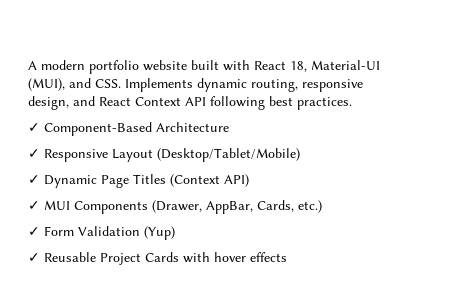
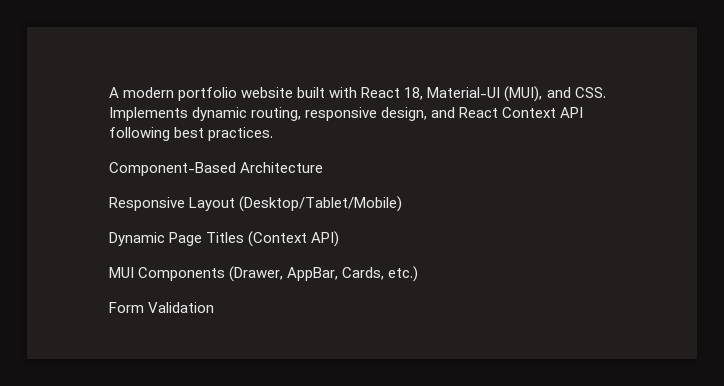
- ✓ Component-Based Architecture
+ Component-Based Architecture
- ✓ Responsive Layout (Desktop/Tablet/Mobile)
+ Responsive Layout (Desktop/Tablet/Mobile)
- ✓ Dynamic Page Titles (Context API)
+ Dynamic Page Titles (Context API)
- ✓ MUI Components (Drawer, AppBar, Cards, etc.)
+ MUI Components (Drawer, AppBar, Cards, etc.)
- ✓ Form Validation (Yup)
- ✓ Reusable Project Cards with hover effects
+ Form Validation

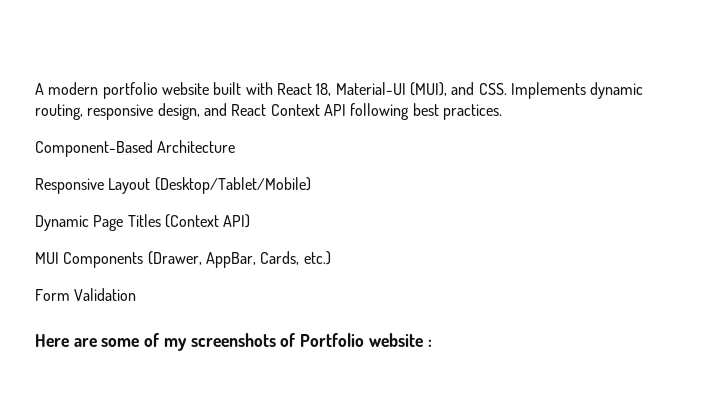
+ Here are some of my screenshots of Portfolio website :

